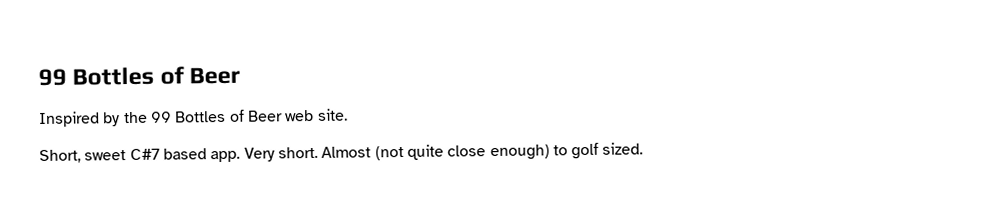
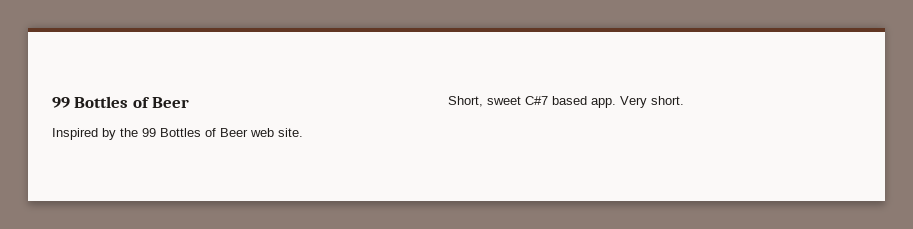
- Almost (not quite close enough) to golf sized.

